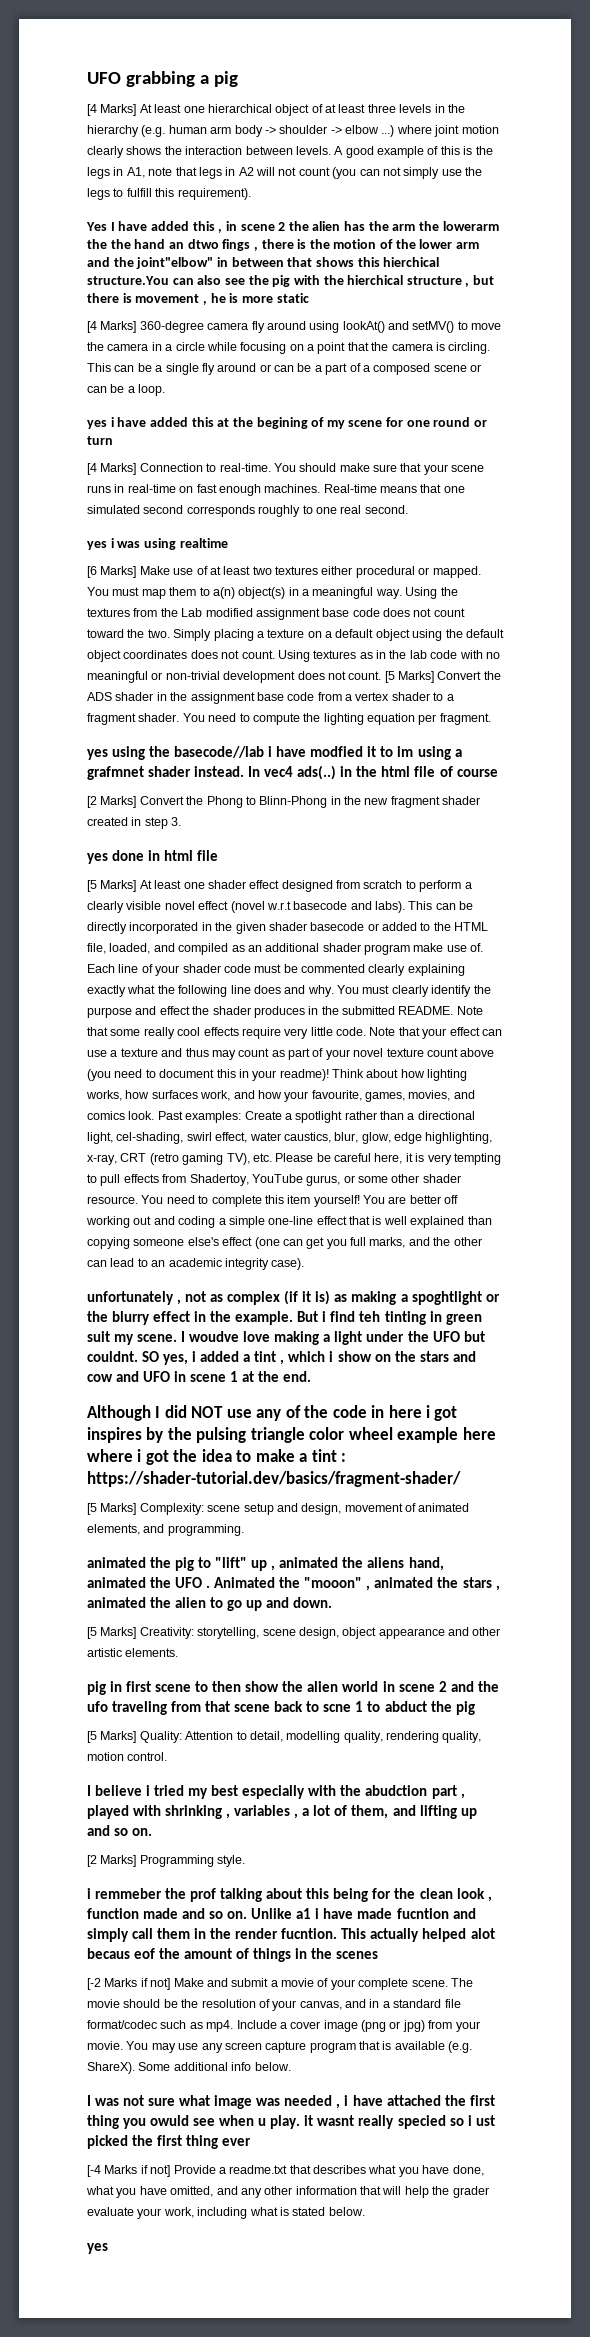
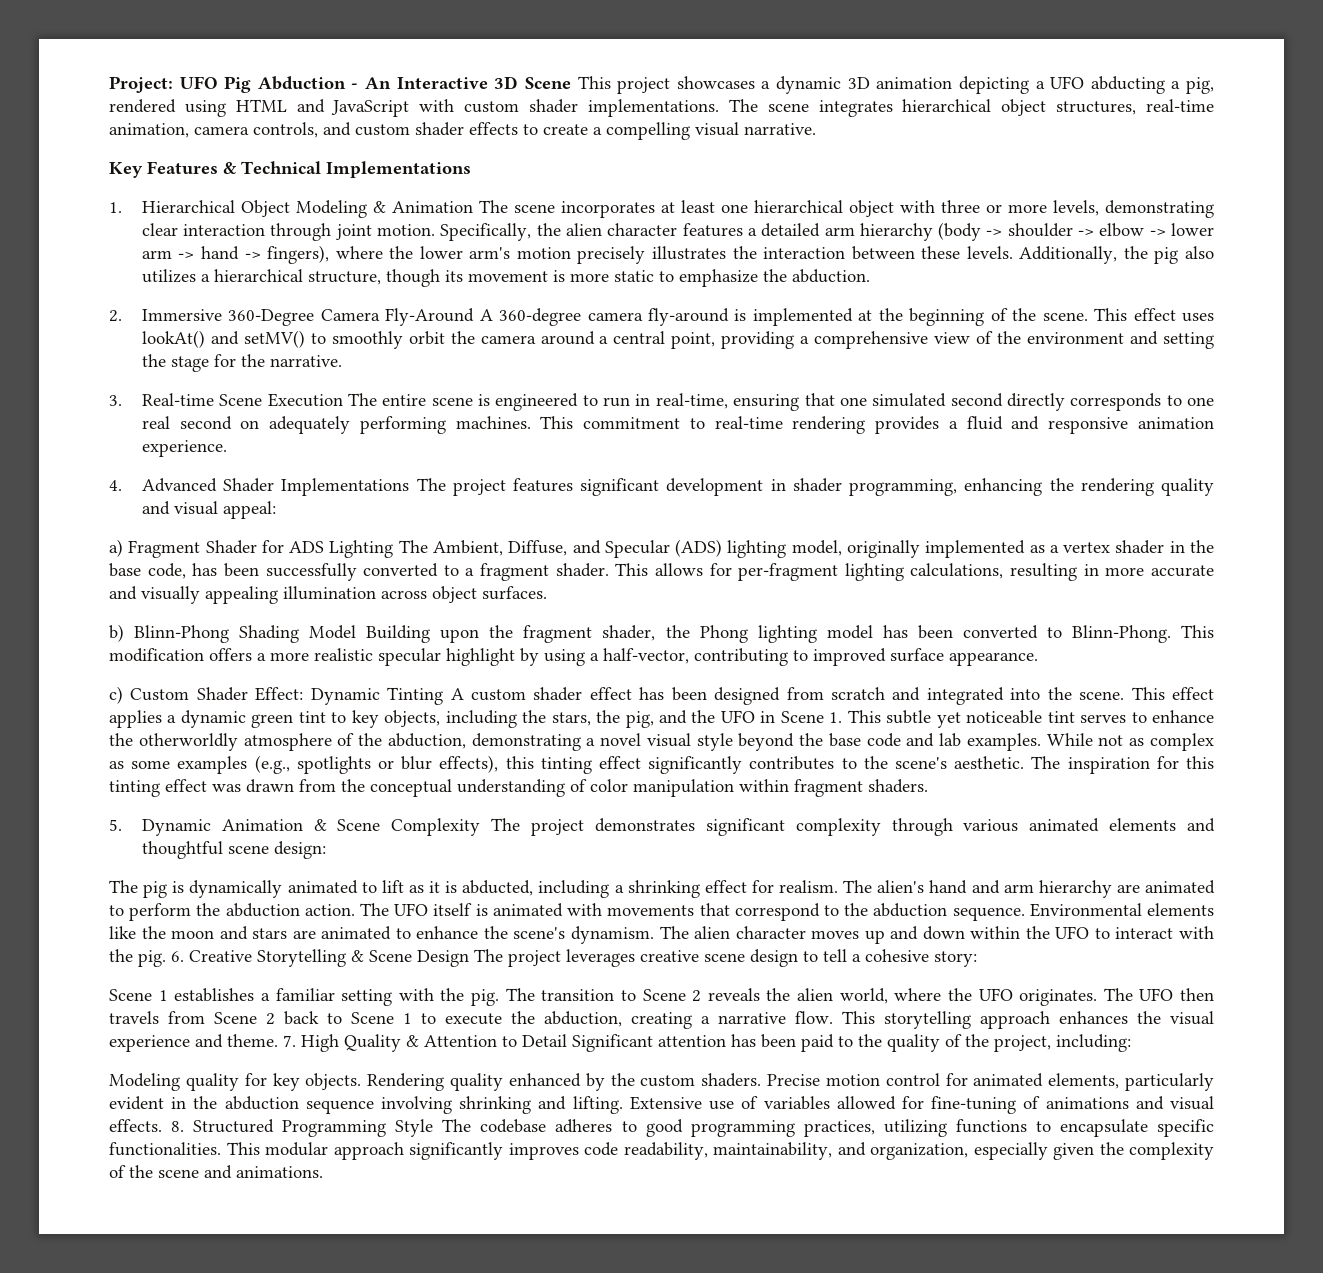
- UFO grabbing a pig
- [4 Marks] At least one hierarchical object of at least three levels in the hierarchy (e.g. human arm body -> shoulder -> elbow ...) where joint motion clearly shows the interaction between levels. A good example of this is the legs in A1, note that legs in A2 will not count (you can not simply use the legs to fulfill this requirement).
- Yes I have added this , in scene 2 the alien has the arm the lowerarm the the hand an dtwo fings , there is the motion of the lower arm and the joint"elbow" in between that shows this hierchical structure.You can also see the pig with the hierchical structure , but there is movement , he is more static
- [4 Marks] 360-degree camera fly around using lookAt() and setMV() to move the camera in a circle while focusing on a point that the camera is circling. This can be a single fly around or can be a part of a composed scene or can be a loop.
- yes i have added this at the begining of my scene for one round or turn
- [4 Marks] Connection to real-time. You should make sure that your scene runs in real-time on fast enough machines. Real-time means that one simulated second corresponds roughly to one real second.
- yes i was using realtime
- [6 Marks] Make use of at least two textures either procedural or mapped. You must map them to a(n) object(s) in a meaningful way. Using the textures from the Lab modified assignment base code does not count toward the two. Simply placing a texture on a default object using the default object coordinates does not count. Using textures as in the lab code with no meaningful or non-trivial development does not count. [5 Marks] Convert the ADS shader in the assignment base code from a vertex shader to a fragment shader. You need to compute the lighting equation per fragment.
- yes using the basecode//lab i have modfied it to im using a grafmnet shader instead. In vec4 ads(..) in the html file of course
- [2 Marks] Convert the Phong to Blinn-Phong in the new fragment shader created in step 3.
- yes done in html file
- [5 Marks] At least one shader effect designed from scratch to perform a clearly visible novel effect (novel w.r.t basecode and labs). This can be directly incorporated in the given shader basecode or added to the HTML file, loaded, and compiled as an additional shader program make use of. Each line of your shader code must be commented clearly explaining exactly what the following line does and why. You must clearly identify the purpose and effect the shader produces in the submitted README. Note that some really cool effects require very little code. Note that your effect can use a texture and thus may count as part of your novel texture count above (you need to document this in your readme)! Think about how lighting works, how surfaces work, and how your favourite, games, movies, and comics look. Past examples: Create a spotlight rather than a directional light, cel-shading, swirl effect, water caustics, blur, glow, edge highlighting, x-ray, CRT (retro gaming TV), etc. Please be careful here, it is very tempting to pull effects from Shadertoy, YouTube gurus, or some other shader resource. You need to complete this item yourself! You are better off working out and coding a simple one-line effect that is well explained than copying someone else's effect (one can get you full marks, and the other can lead to an academic integrity case).
- unfortunately , not as complex (if it is) as making a spoghtlight or the blurry effect in the example. But i find teh tinting in green suit my scene. I woudve love making a light under the UFO but couldnt. SO yes, i added a tint , which i show on the stars and cow and UFO in scene 1 at the end.
- Although I did NOT use any of the code in here i got inspires by the pulsing triangle color wheel example here where i got the idea to make a tint : https://shader-tutorial.dev/basics/fragment-shader/
- [5 Marks] Complexity: scene setup and design, movement of animated elements, and programming.
- animated the pig to "lift" up , animated the aliens hand, animated the UFO . Animated the "mooon" , animated the stars , animated the alien to go up and down.
- [5 Marks] Creativity: storytelling, scene design, object appearance and other artistic elements.
- pig in first scene to then show the alien world in scene 2 and the ufo traveling from that scene back to scne 1 to abduct the pig
- [5 Marks] Quality: Attention to detail, modelling quality, rendering quality, motion control.
- I believe i tried my best especially with the abudction part , played with shrinking , variables , a lot of them, and lifting up and so on.
- [2 Marks] Programming style.
- i remmeber the prof talking about this being for the clean look , function made and so on. Unlike a1 i have made fucntion and simply call them in the render fucntion. This actually helped alot becaus eof the amount of things in the scenes
- [-2 Marks if not] Make and submit a movie of your complete scene. The movie should be the resolution of your canvas, and in a standard file format/codec such as mp4. Include a cover image (png or jpg) from your movie. You may use any screen capture program that is available (e.g. ShareX). Some additional info below.
- I was not sure what image was needed , i have attached the first thing you owuld see when u play. it wasnt really specied so i ust picked the first thing ever
- [-4 Marks if not] Provide a readme.txt that describes what you have done, what you have omitted, and any other information that will help the grader evaluate your work, including what is stated below.
- yes
+ Project: UFO Pig Abduction - An Interactive 3D Scene This project showcases a dynamic 3D animation depicting a UFO abducting a pig, rendered using HTML and JavaScript with custom shader implementations. The scene integrates hierarchical object structures, real-time animation, camera controls, and custom shader effects to create a compelling visual narrative.
+ Key Features & Technical Implementations
+ 1. Hierarchical Object Modeling & Animation The scene incorporates at least one hierarchical object with three or more levels, demonstrating clear interaction through joint motion. Specifically, the alien character features a detailed arm hierarchy (body -> shoulder -> elbow -> lower arm -> hand -> fingers), where the lower arm's motion precisely illustrates the interaction between these levels. Additionally, the pig also utilizes a hierarchical structure, though its movement is more static to emphasize the abduction.
+ 2. Immersive 360-Degree Camera Fly-Around A 360-degree camera fly-around is implemented at the beginning of the scene. This effect uses lookAt() and setMV() to smoothly orbit the camera around a central point, providing a comprehensive view of the environment and setting the stage for the narrative.
+ 3. Real-time Scene Execution The entire scene is engineered to run in real-time, ensuring that one simulated second directly corresponds to one real second on adequately performing machines. This commitment to real-time rendering provides a fluid and responsive animation experience.
+ 4. Advanced Shader Implementations The project features significant development in shader programming, enhancing the rendering quality and visual appeal:
+ a) Fragment Shader for ADS Lighting The Ambient, Diffuse, and Specular (ADS) lighting model, originally implemented as a vertex shader in the base code, has been successfully converted to a fragment shader. This allows for per-fragment lighting calculations, resulting in more accurate and visually appealing illumination across object surfaces.
+ b) Blinn-Phong Shading Model Building upon the fragment shader, the Phong lighting model has been converted to Blinn-Phong. This modification offers a more realistic specular highlight by using a half-vector, contributing to improved surface appearance.
+ c) Custom Shader Effect: Dynamic Tinting A custom shader effect has been designed from scratch and integrated into the scene. This effect applies a dynamic green tint to key objects, including the stars, the pig, and the UFO in Scene 1. This subtle yet noticeable tint serves to enhance the otherworldly atmosphere of the abduction, demonstrating a novel visual style beyond the base code and lab examples. While not as complex as some examples (e.g., spotlights or blur effects), this tinting effect significantly contributes to the scene's aesthetic. The inspiration for this tinting effect was drawn from the conceptual understanding of color manipulation within fragment shaders.
+ 5. Dynamic Animation & Scene Complexity The project demonstrates significant complexity through various animated elements and thoughtful scene design:
+ The pig is dynamically animated to lift as it is abducted, including a shrinking effect for realism. The alien's hand and arm hierarchy are animated to perform the abduction action. The UFO itself is animated with movements that correspond to the abduction sequence. Environmental elements like the moon and stars are animated to enhance the scene's dynamism. The alien character moves up and down within the UFO to interact with the pig. 6. Creative Storytelling & Scene Design The project leverages creative scene design to tell a cohesive story:
+ Scene 1 establishes a familiar setting with the pig. The transition to Scene 2 reveals the alien world, where the UFO originates. The UFO then travels from Scene 2 back to Scene 1 to execute the abduction, creating a narrative flow. This storytelling approach enhances the visual experience and theme. 7. High Quality & Attention to Detail Significant attention has been paid to the quality of the project, including:
+ Modeling quality for key objects. Rendering quality enhanced by the custom shaders. Precise motion control for animated elements, particularly evident in the abduction sequence involving shrinking and lifting. Extensive use of variables allowed for fine-tuning of animations and visual effects. 8. Structured Programming Style The codebase adheres to good programming practices, utilizing functions to encapsulate specific functionalities. This modular approach significantly improves code readability, maintainability, and organization, especially given the complexity of the scene and animations.

